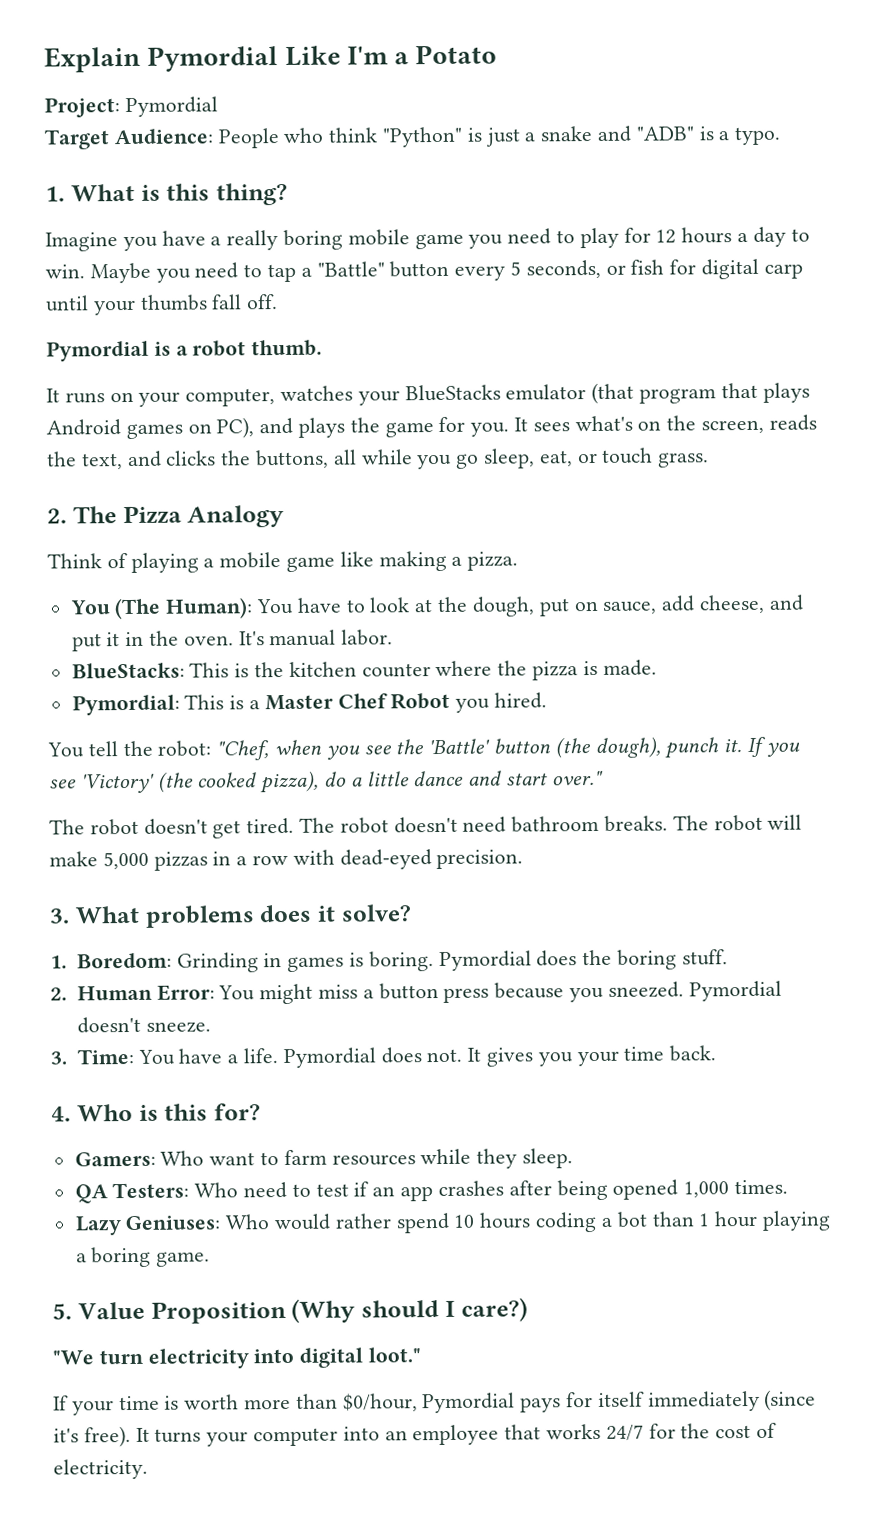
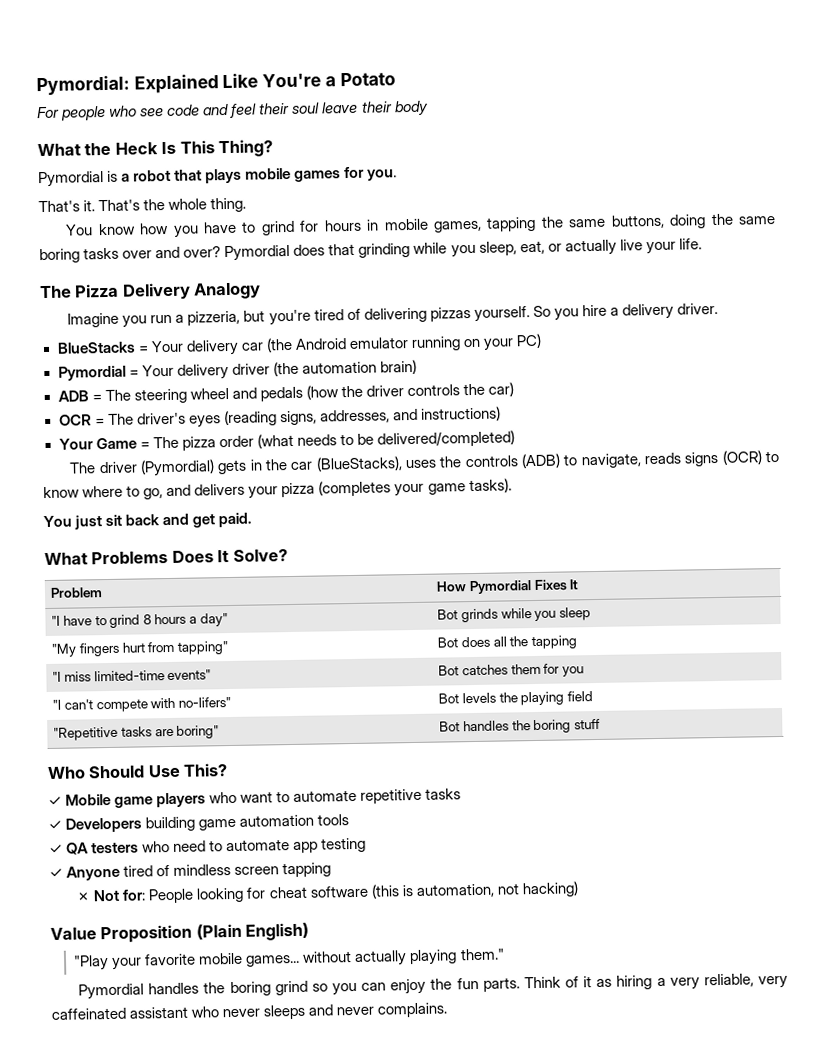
- Explain Pymordial Like I'm a Potato
- Project: Pymordial
- Target Audience: People who think "Python" is just a snake and "ADB" is a typo.
- 1. What is this thing?
- Imagine you have a really boring mobile game you need to play for 12 hours a day to win. Maybe you need to tap a "Battle" button every 5 seconds, or fish for digital carp until your thumbs fall off.
- Pymordial is a robot thumb.
- It runs on your computer, watches your BlueStacks emulator (that program that plays Android games on PC), and plays the game for you. It sees what's on the screen, reads the text, and clicks the buttons, all while you go sleep, eat, or touch grass.
- 2. The Pizza Analogy
+ Pymordial: Explained Like You're a Potato
+ For people who see code and feel their soul leave their body
+ What the Heck Is This Thing?
+ Pymordial is a robot that plays mobile games for you.
+ That's it. That's the whole thing.
+ You know how you have to grind for hours in mobile games, tapping the same buttons, doing the same boring tasks over and over? Pymordial does that grinding while you sleep, eat, or actually live your life.
+ The Pizza Delivery Analogy
- Think of playing a mobile game like making a pizza.
- You (The Human): You have to look at the dough, put on sauce, add cheese, and put it in the oven. It's manual labor.
- BlueStacks: This is the kitchen counter where the pizza is made.
- Pymordial: This is a Master Chef Robot you hired.
- You tell the robot: "Chef, when you see the 'Battle' button (the dough), punch it. If you see 'Victory' (the cooked pizza), do a little dance and start over."
- The robot doesn't get tired. The robot doesn't need bathroom breaks. The robot will make 5,000 pizzas in a row with dead-eyed precision.
- 3. What problems does it solve?
- 1. Boredom: Grinding in games is boring. Pymordial does the boring stuff.
- 2. Human Error: You might miss a button press because you sneezed. Pymordial doesn't sneeze.
- 3. Time: You have a life. Pymordial does not. It gives you your time back.
- 4. Who is this for?
- Gamers: Who want to farm resources while they sleep.
- QA Testers: Who need to test if an app crashes after being opened 1,000 times.
- Lazy Geniuses: Who would rather spend 10 hours coding a bot than 1 hour playing a boring game.
- 5. Value Proposition (Why should I care?)
- "We turn electricity into digital loot."
- If your time is worth more than $0/hour, Pymordial pays for itself immediately (since it's free). It turns your computer into an employee that works 24/7 for the cost of electricity.
+ Imagine you run a pizzeria, but you're tired of delivering pizzas yourself. So you hire a delivery driver.
+ BlueStacks = Your delivery car (the Android emulator running on your PC)
+ Pymordial = Your delivery driver (the automation brain)
+ ADB = The steering wheel and pedals (how the driver controls the car)
+ OCR = The driver's eyes (reading signs, addresses, and instructions)
+ Your Game = The pizza order (what needs to be delivered/completed)
+ The driver (Pymordial) gets in the car (BlueStacks), uses the controls (ADB) to navigate, reads signs (OCR) to know where to go, and delivers your pizza (completes your game tasks).
+ You just sit back and get paid.
+ What Problems Does It Solve?
+ Problem | How Pymordial Fixes It
+ "I have to grind 8 hours a day" | Bot grinds while you sleep
+ "My fingers hurt from tapping" | Bot does all the tapping
+ "I miss limited-time events" | Bot catches them for you
+ "I can't compete with no-lifers" | Bot levels the playing field
+ "Repetitive tasks are boring" | Bot handles the boring stuff
+ Who Should Use This?
+ ✓ Mobile game players who want to automate repetitive tasks
+ ✓ Developers building game automation tools
+ ✓ QA testers who need to automate app testing
+ ✓ Anyone tired of mindless screen tapping
+ ✗ Not for: People looking for cheat software (this is automation, not hacking)
+ Value Proposition (Plain English)
+ "Play your favorite mobile games... without actually playing them."
+ Pymordial handles the boring grind so you can enjoy the fun parts. Think of it as hiring a very reliable, very caffeinated assistant who never sleeps and never complains.

